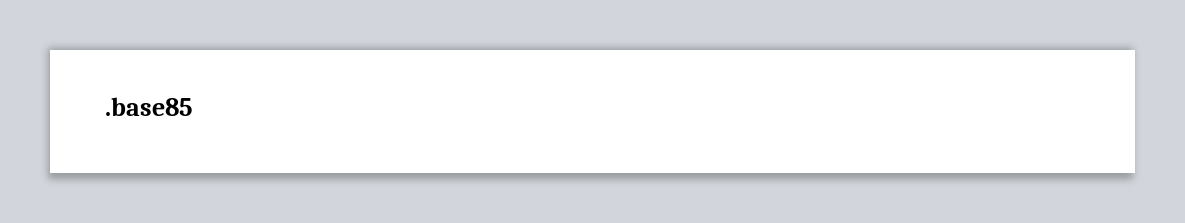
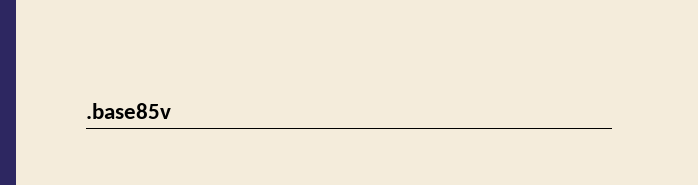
- .base85
+ .base85v

